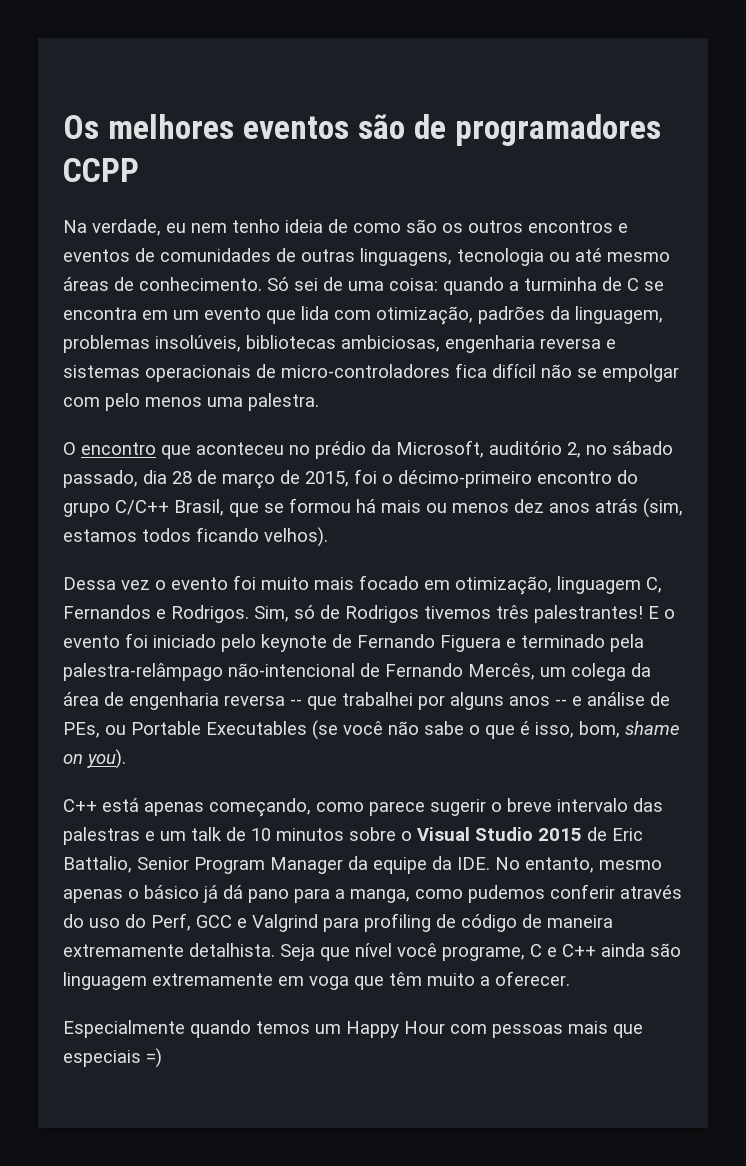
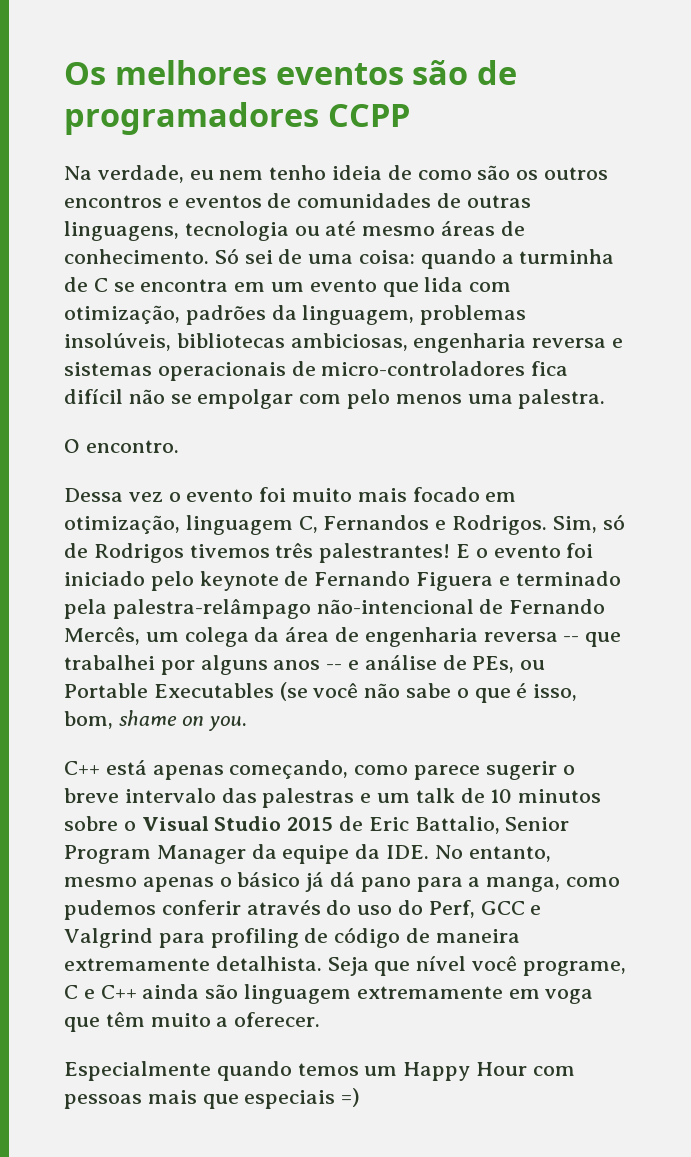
- O encontro que aconteceu no prédio da Microsoft, auditório 2, no sábado passado, dia 28 de março de 2015, foi o décimo-primeiro encontro do grupo C/C++ Brasil, que se formou há mais ou menos dez anos atrás (sim, estamos todos ficando velhos).
+ O encontro.
- E o evento foi iniciado pelo keynote de Fernando Figuera e terminado pela palestra-relâmpago não-intencional de Fernando Mercês, um colega da área de engenharia reversa -- que trabalhei por alguns anos -- e análise de PEs, ou Portable Executables (se você não sabe o que é isso, bom, shame on you).
+ E o evento foi iniciado pelo keynote de Fernando Figuera e terminado pela palestra-relâmpago não-intencional de Fernando Mercês, um colega da área de engenharia reversa -- que trabalhei por alguns anos -- e análise de PEs, ou Portable Executables (se você não sabe o que é isso, bom, shame on you.

